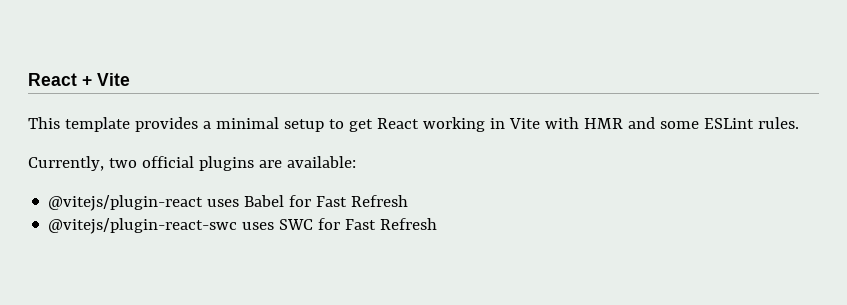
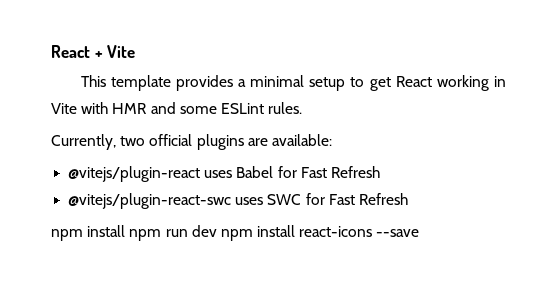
+ npm install npm run dev npm install react-icons --save

